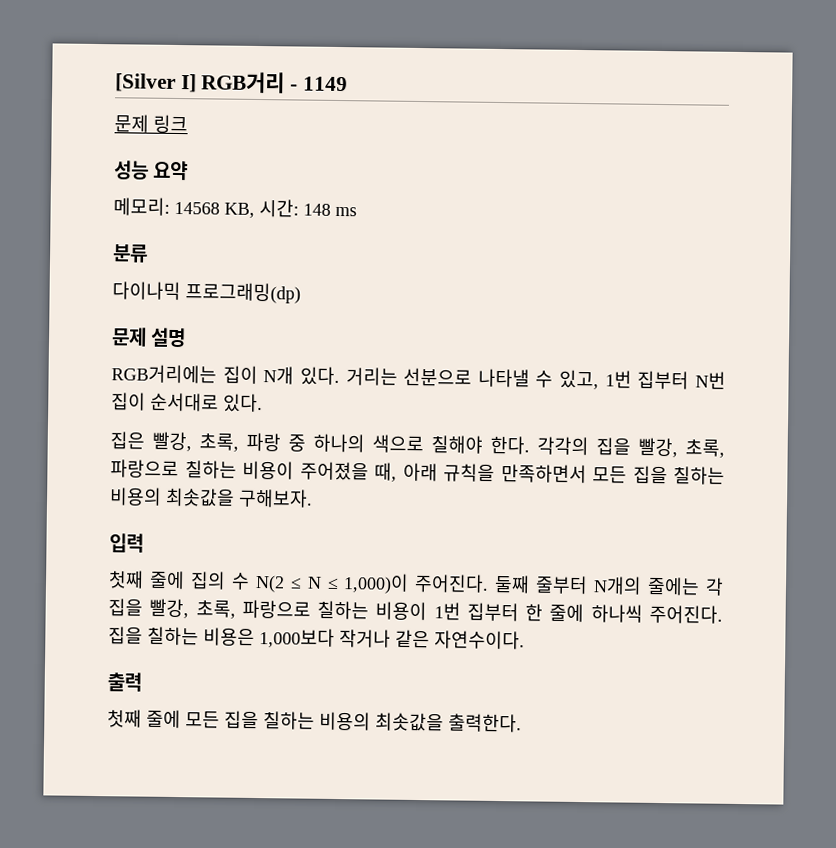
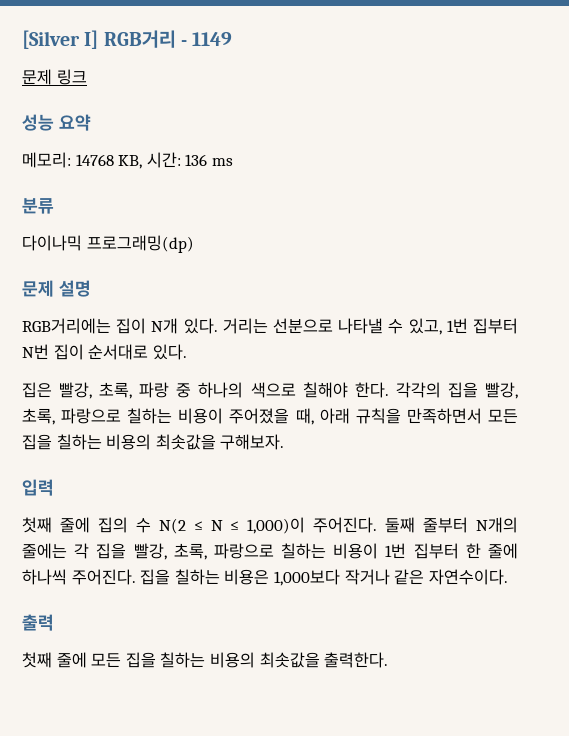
- 메모리: 14568 KB, 시간: 148 ms
+ 메모리: 14768 KB, 시간: 136 ms

